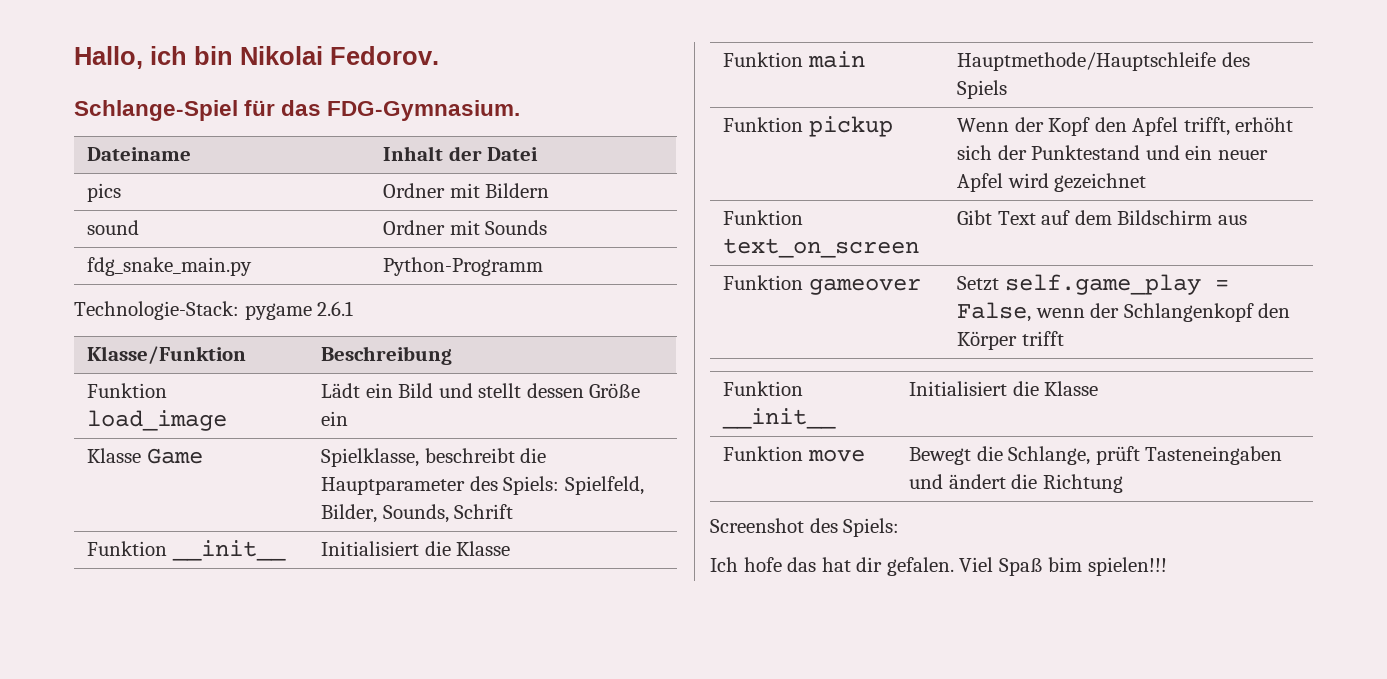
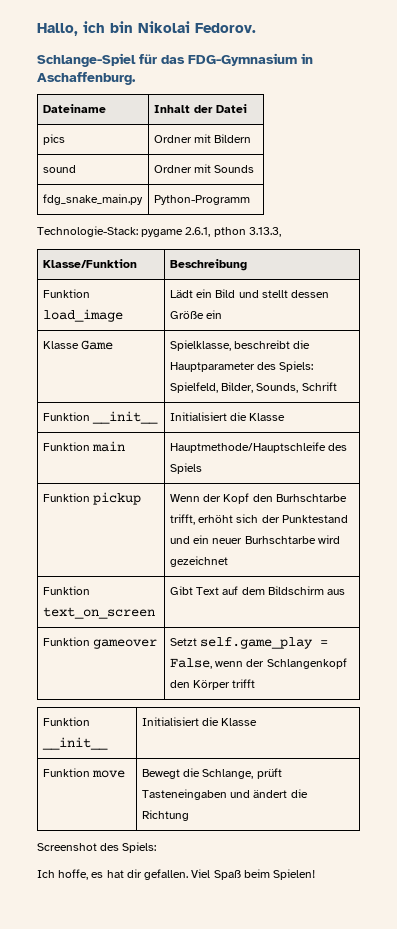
- Schlange-Spiel für das FDG-Gymnasium.
+ Schlange-Spiel für das FDG-Gymnasium in Aschaffenburg.
- Technologie-Stack: pygame 2.6.1
+ Technologie-Stack: pygame 2.6.1, pthon 3.13.3,
- Funktion pickup | Wenn der Kopf den Apfel trifft, erhöht sich der Punktestand und ein neuer Apfel wird gezeichnet
+ Funktion pickup | Wenn der Kopf den Burhschtarbe trifft, erhöht sich der Punktestand und ein neuer Burhschtarbe wird gezeichnet
- Ich hofe das hat dir gefalen.
+ Ich hoffe, es hat dir gefallen.
- Viel Spaß bim spielen!!!
+ Viel Spaß beim Spielen!

